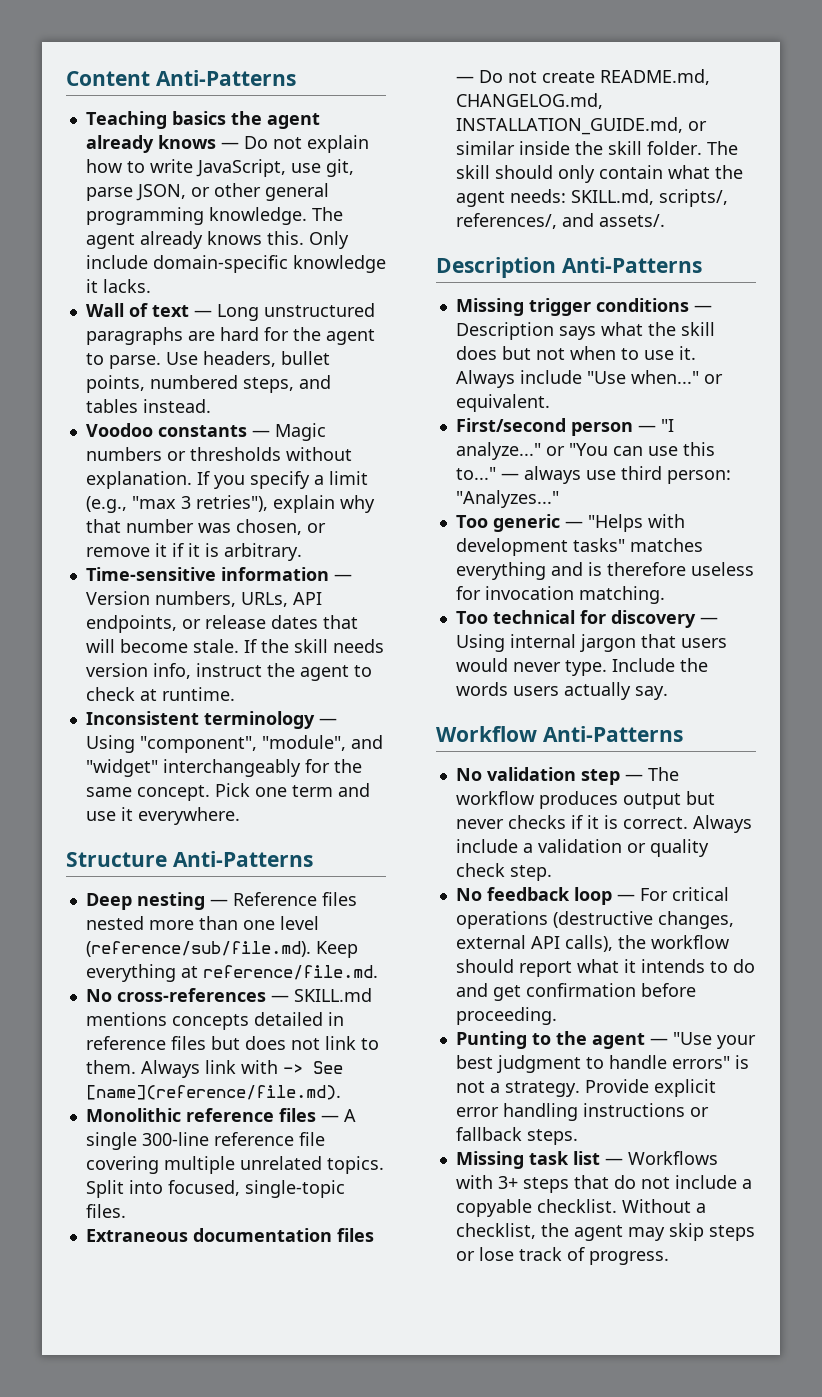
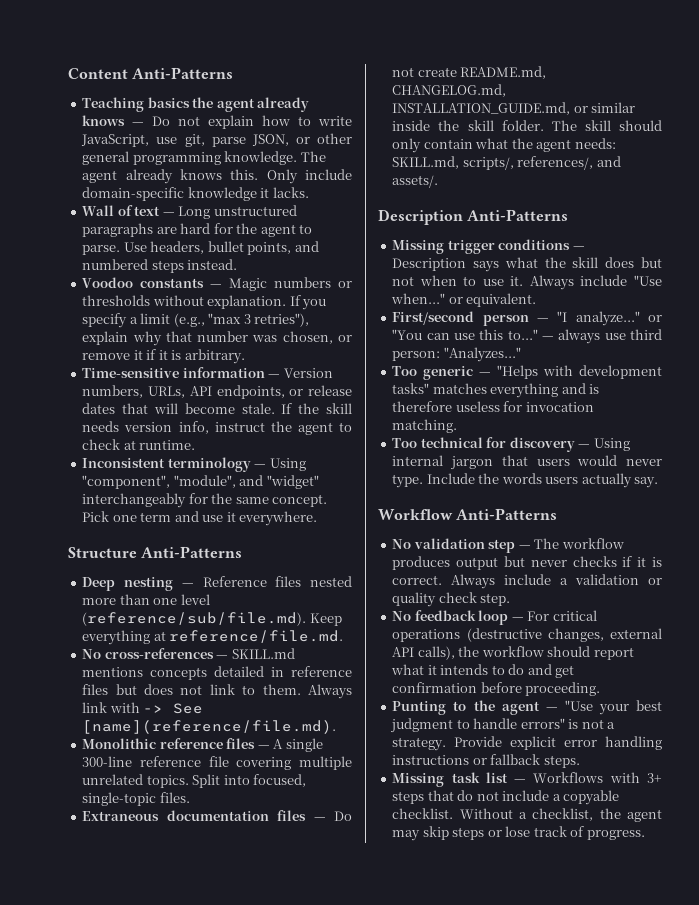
- Use headers, bullet points, numbered steps, and tables instead.
+ Use headers, bullet points, and numbered steps instead.

